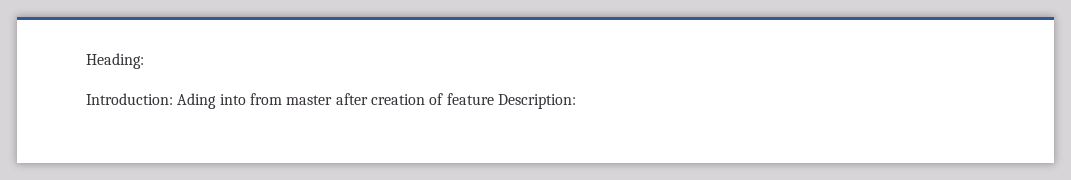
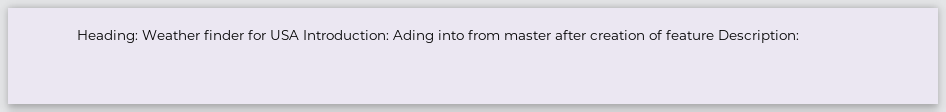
- Heading:
- Introduction: Ading into from master after creation of feature Description:
+ Heading: Weather finder for USA Introduction: Ading into from master after creation of feature Description:

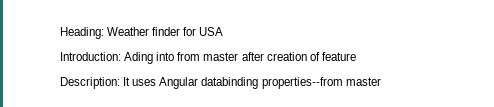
- Heading: Weather finder for USA Introduction: Ading into from master after creation of feature Description:
+ Heading: Weather finder for USA
+ Introduction: Ading into from master after creation of feature
+ Description: It uses Angular databinding properties--from master

